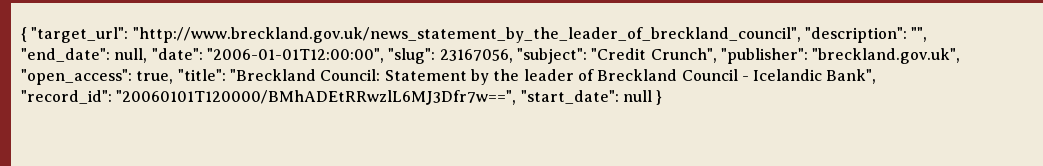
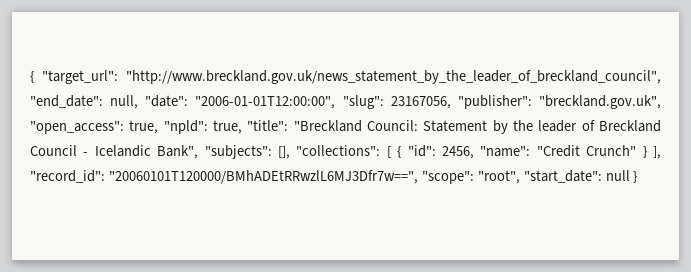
- { "target_url": "http://www.breckland.gov.uk/news_statement_by_the_leader_of_breckland_council", "description": "", "end_date": null, "date": "2006-01-01T12:00:00", "slug": 23167056, "subject": "Credit Crunch", "publisher": "breckland.gov.uk", "open_access": true, "title": "Breckland Council: Statement by the leader of Breckland Council - Icelandic Bank", "record_id": "20060101T120000/BMhADEtRRwzlL6MJ3Dfr7w==", "start_date": null }
+ { "target_url": "http://www.breckland.gov.uk/news_statement_by_the_leader_of_breckland_council", "end_date": null, "date": "2006-01-01T12:00:00", "slug": 23167056, "publisher": "breckland.gov.uk", "open_access": true, "npld": true, "title": "Breckland Council: Statement by the leader of Breckland Council - Icelandic Bank", "subjects": [], "collections": [ { "id": 2456, "name": "Credit Crunch" } ], "record_id": "20060101T120000/BMhADEtRRwzlL6MJ3Dfr7w==", "scope": "root", "start_date": null }

